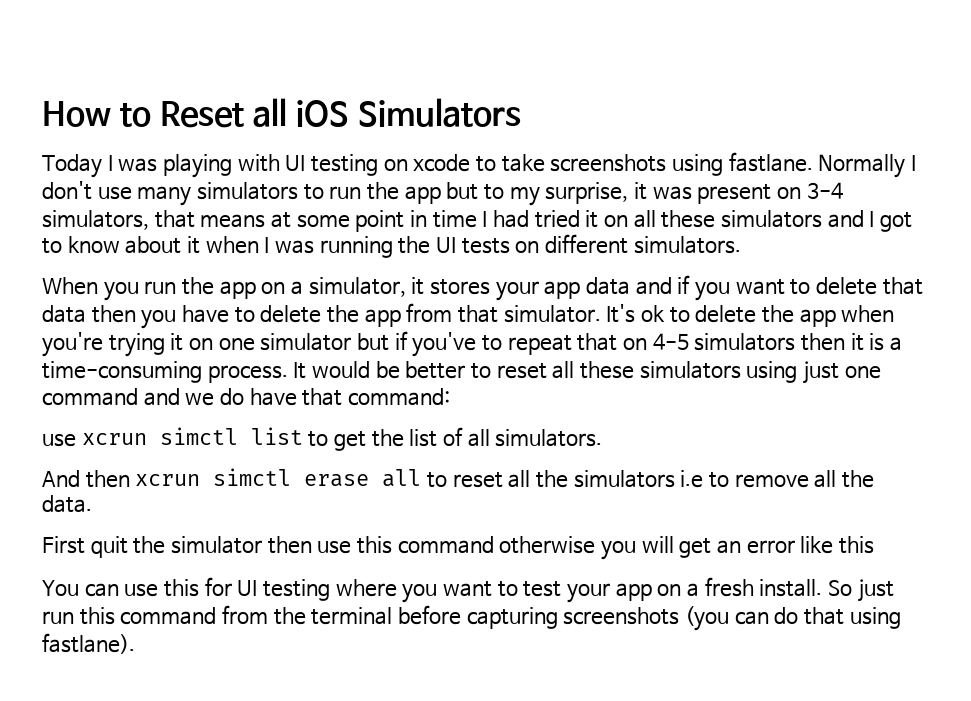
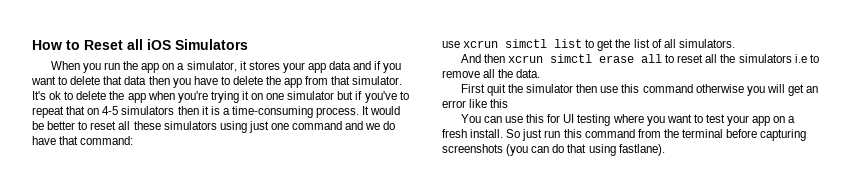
- Today I was playing with UI testing on xcode to take screenshots using fastlane. Normally I don't use many simulators to run the app but to my surprise, it was present on 3-4 simulators, that means at some point in time I had tried it on all these simulators and I got to know about it when I was running the UI tests on different simulators.

